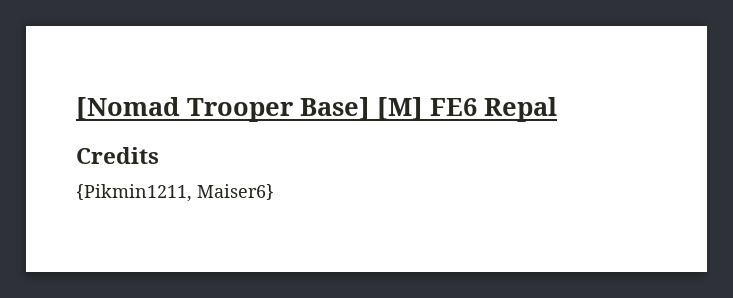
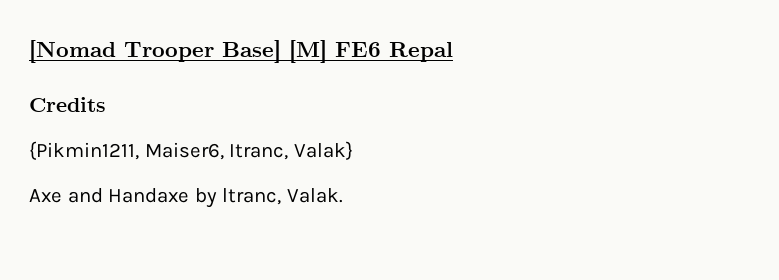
- {Pikmin1211, Maiser6}
+ {Pikmin1211, Maiser6, Itranc, Valak}
+ Axe and Handaxe by ltranc, Valak.

